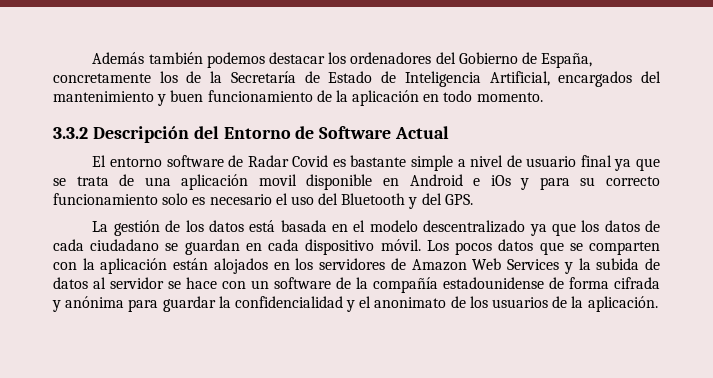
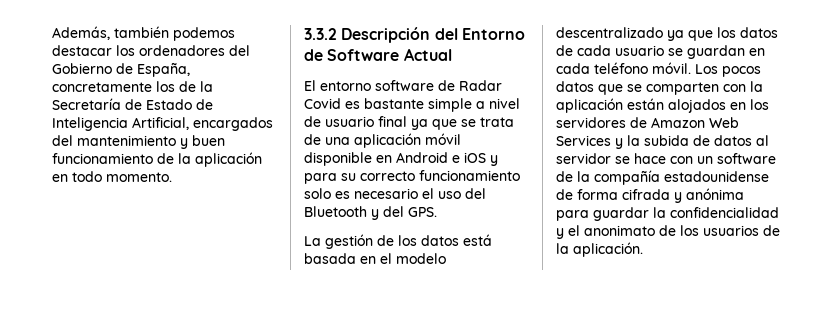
- Además también podemos destacar los ordenadores del Gobierno de España, concretamente los de la Secretaría de Estado de Inteligencia Artificial, encargados del mantenimiento y buen funcionamiento de la aplicación en todo momento.
+ Además, también podemos destacar los ordenadores del Gobierno de España, concretamente los de la Secretaría de Estado de Inteligencia Artificial, encargados del mantenimiento y buen funcionamiento de la aplicación en todo momento.
- El entorno software de Radar Covid es bastante simple a nivel de usuario final ya que se trata de una aplicación movil disponible en Android e iOs y para su correcto funcionamiento solo es necesario el uso del Bluetooth y del GPS.
+ El entorno software de Radar Covid es bastante simple a nivel de usuario final ya que se trata de una aplicación móvil disponible en Android e iOS y para su correcto funcionamiento solo es necesario el uso del Bluetooth y del GPS.
- La gestión de los datos está basada en el modelo descentralizado ya que los datos de cada ciudadano se guardan en cada dispositivo móvil.
+ La gestión de los datos está basada en el modelo descentralizado ya que los datos de cada usuario se guardan en cada teléfono móvil.

